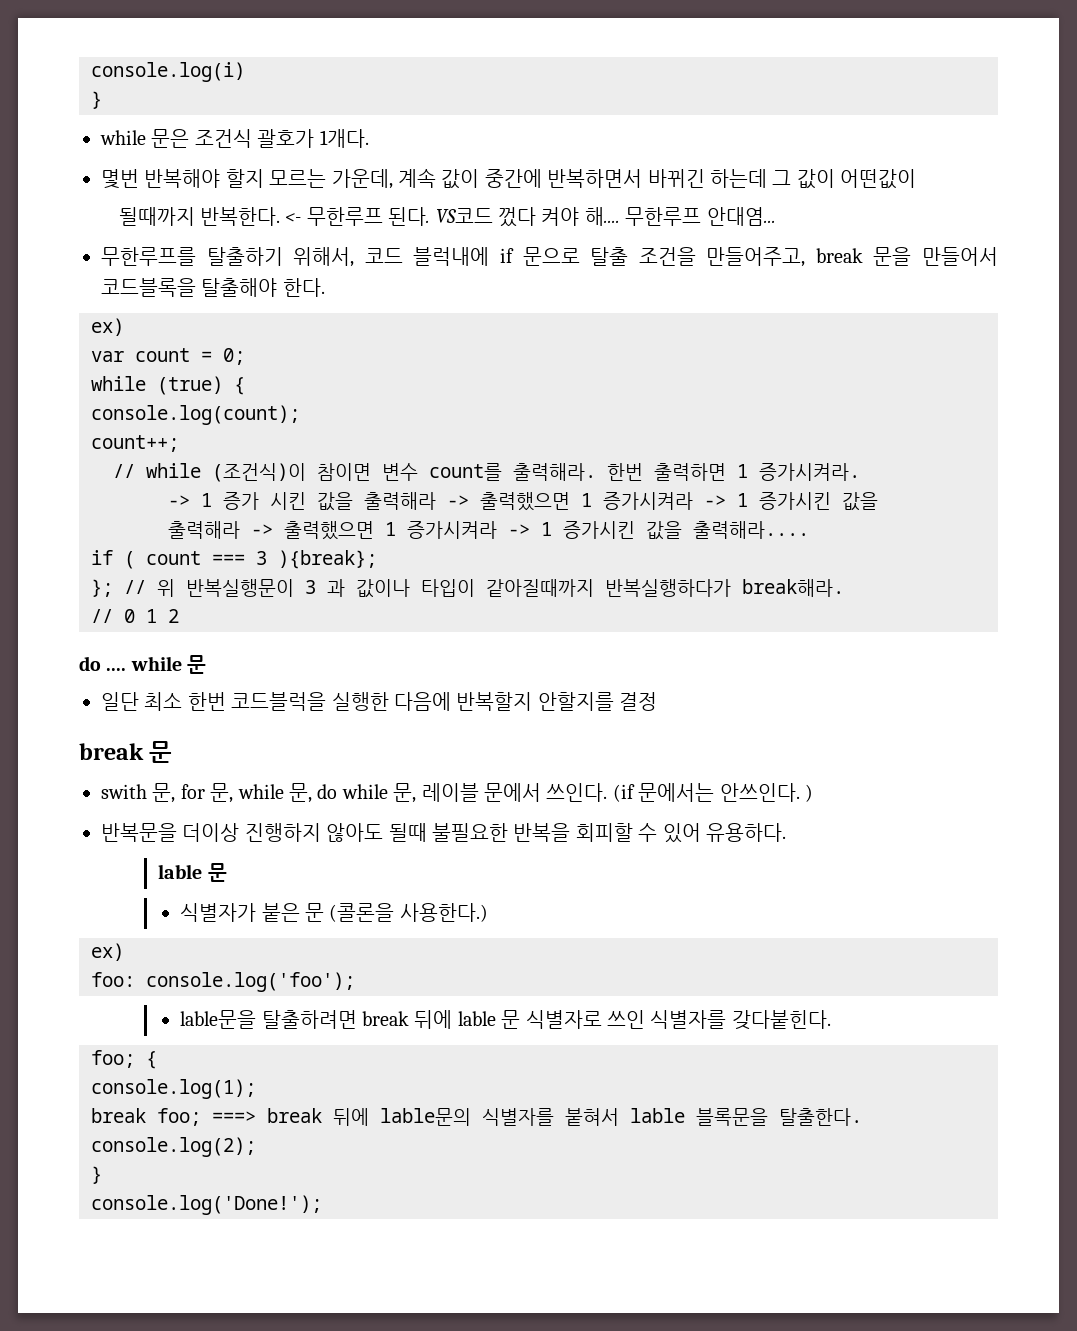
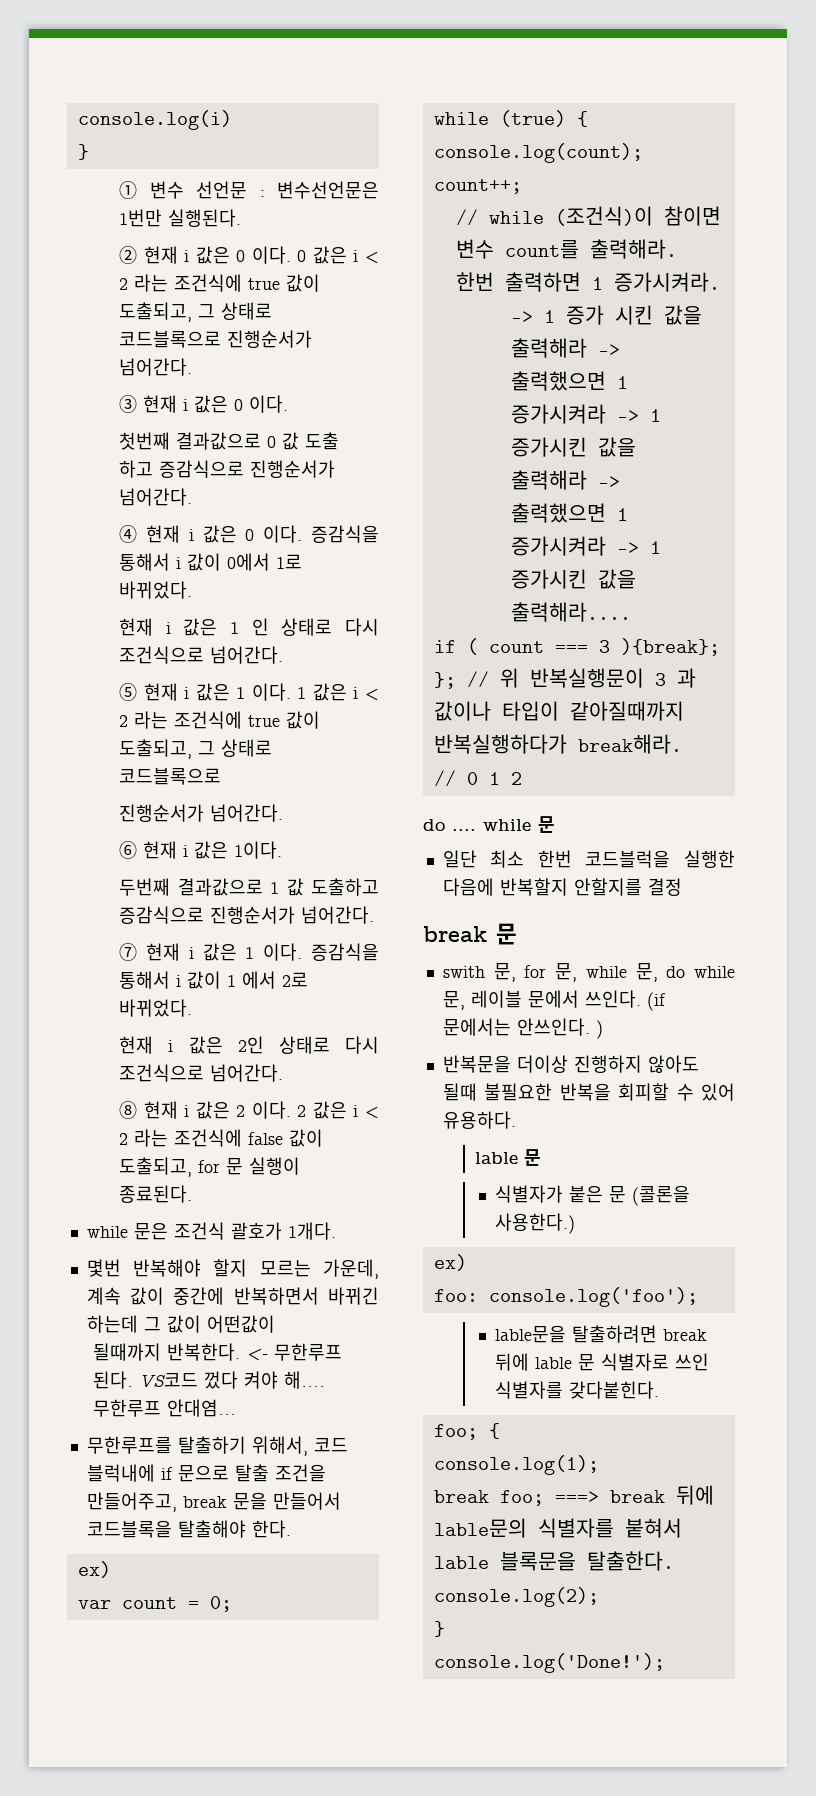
+ ① 변수 선언문 : 변수선언문은 1번만 실행된다.
+ ② 현재 i 값은 0 이다. 0 값은 i < 2 라는 조건식에 true 값이 도출되고, 그 상태로 코드블록으로 진행순서가 넘어간다.
+ ③ 현재 i 값은 0 이다.
+ 첫번째 결과값으로 0 값 도출 하고 증감식으로 진행순서가 넘어간다.
+ ④ 현재 i 값은 0 이다. 증감식을 통해서 i 값이 0에서 1로 바뀌었다.
+ 현재 i 값은 1 인 상태로 다시 조건식으로 넘어간다.
+ ⑤ 현재 i 값은 1 이다. 1 값은 i < 2 라는 조건식에 true 값이 도출되고, 그 상태로 코드블록으로
+ 진행순서가 넘어간다.
+ ⑥ 현재 i 값은 1이다.
+ 두번째 결과값으로 1 값 도출하고 증감식으로 진행순서가 넘어간다.
+ ⑦ 현재 i 값은 1 이다. 증감식을 통해서 i 값이 1 에서 2로 바뀌었다.
+ 현재 i 값은 2인 상태로 다시 조건식으로 넘어간다.
+ ⑧ 현재 i 값은 2 이다. 2 값은 i < 2 라는 조건식에 false 값이 도출되고, for 문 실행이 종료된다.

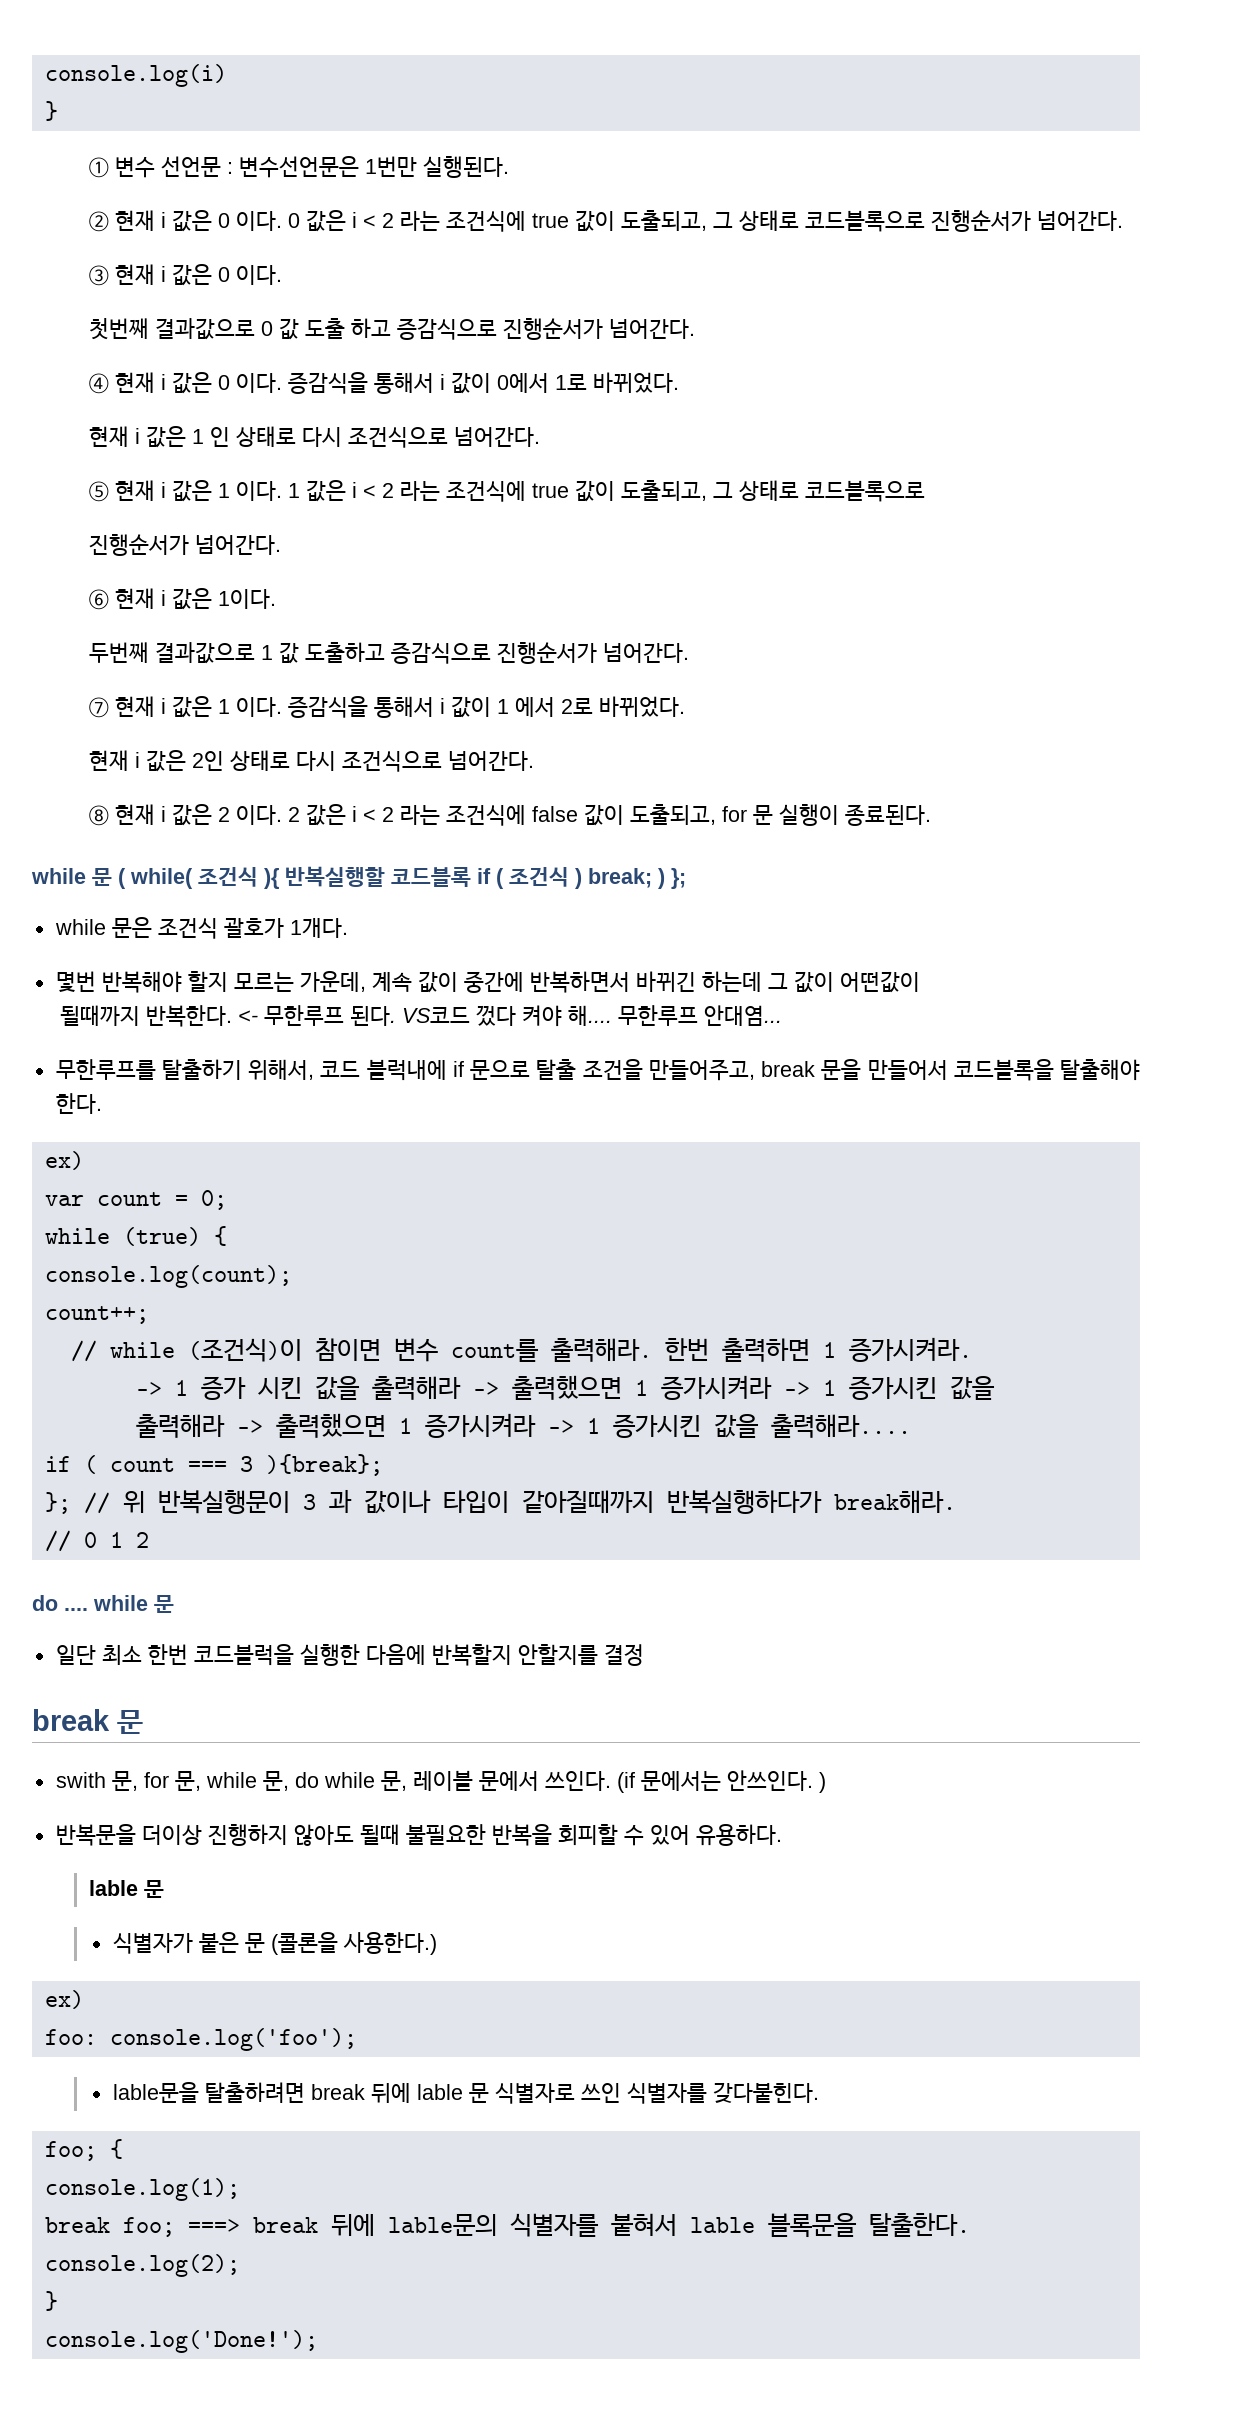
+ while 문 ( while( 조건식 ){ 반복실행할 코드블록 if ( 조건식 ) break; ) };

